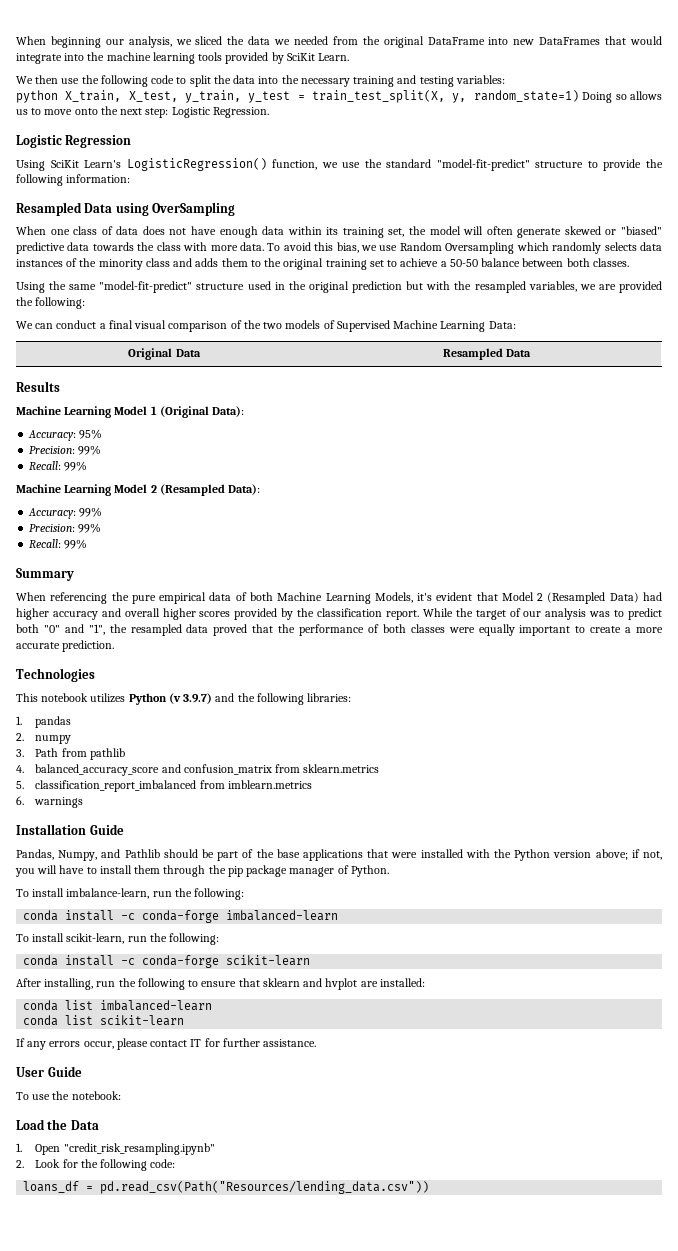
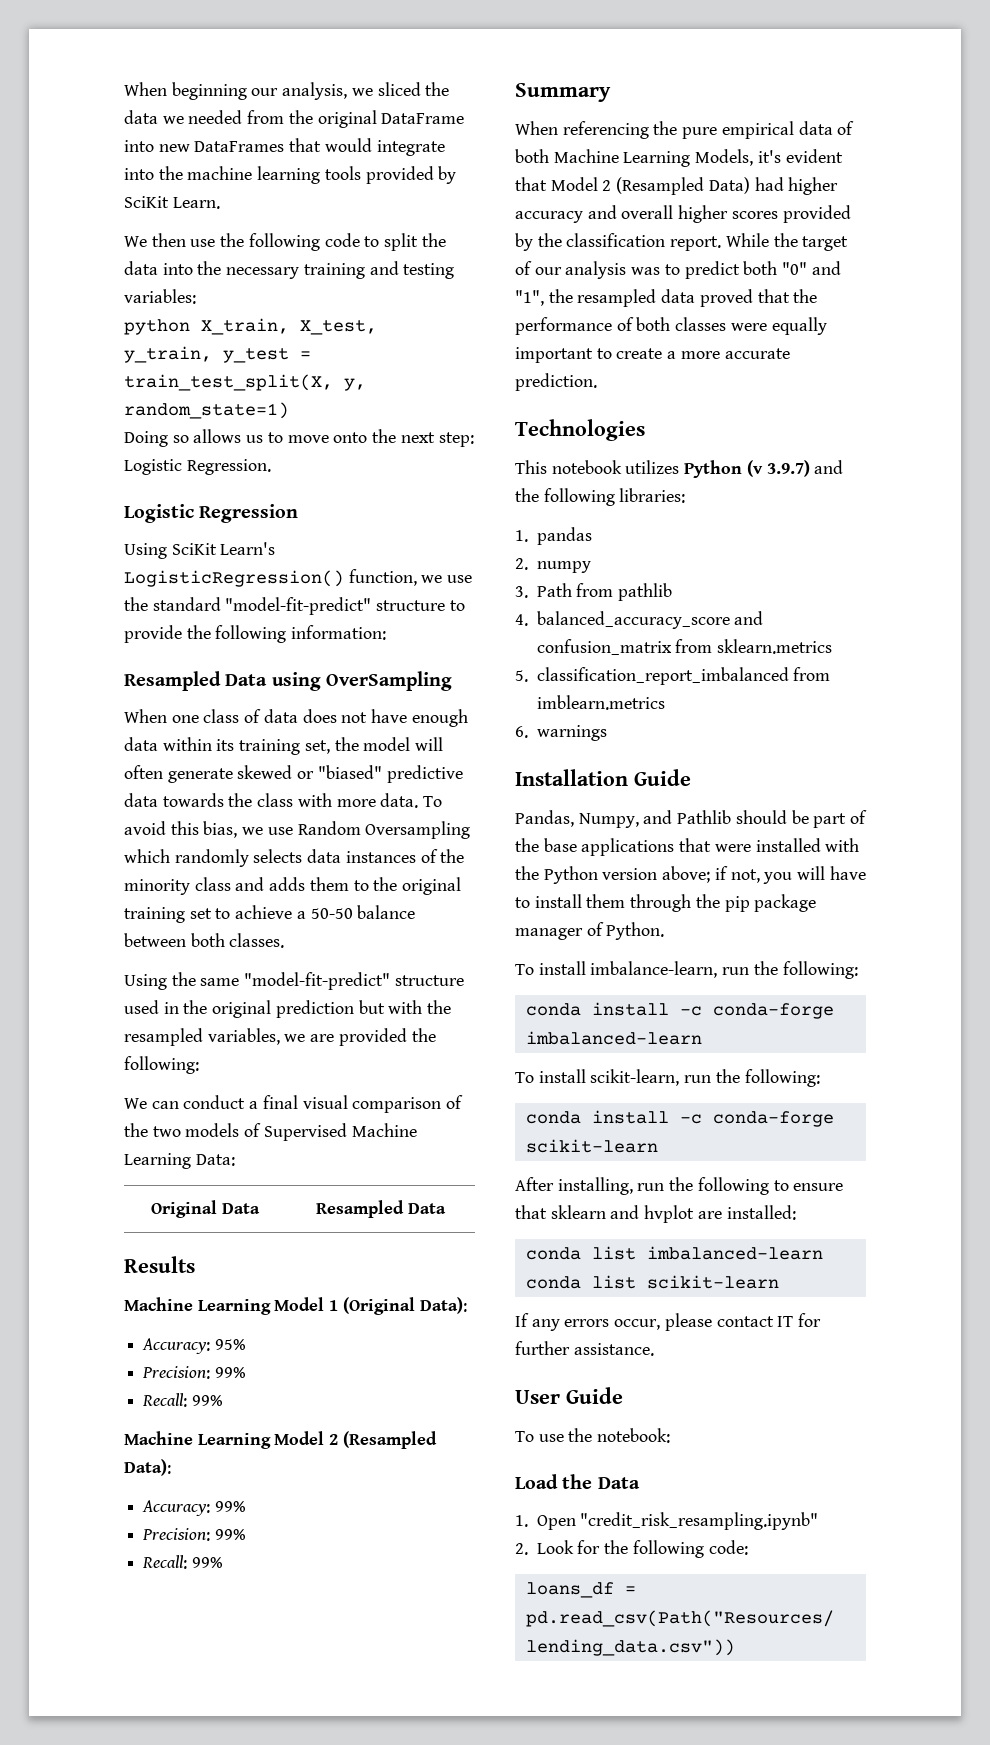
- python X_train, X_test, y_train, y_test = train_test_split(X, y, random_state=1) Doing so allows us to move onto the next step: Logistic Regression.
+ python X_train, X_test, y_train, y_test = train_test_split(X, y, random_state=1)
+ Doing so allows us to move onto the next step: Logistic Regression.

